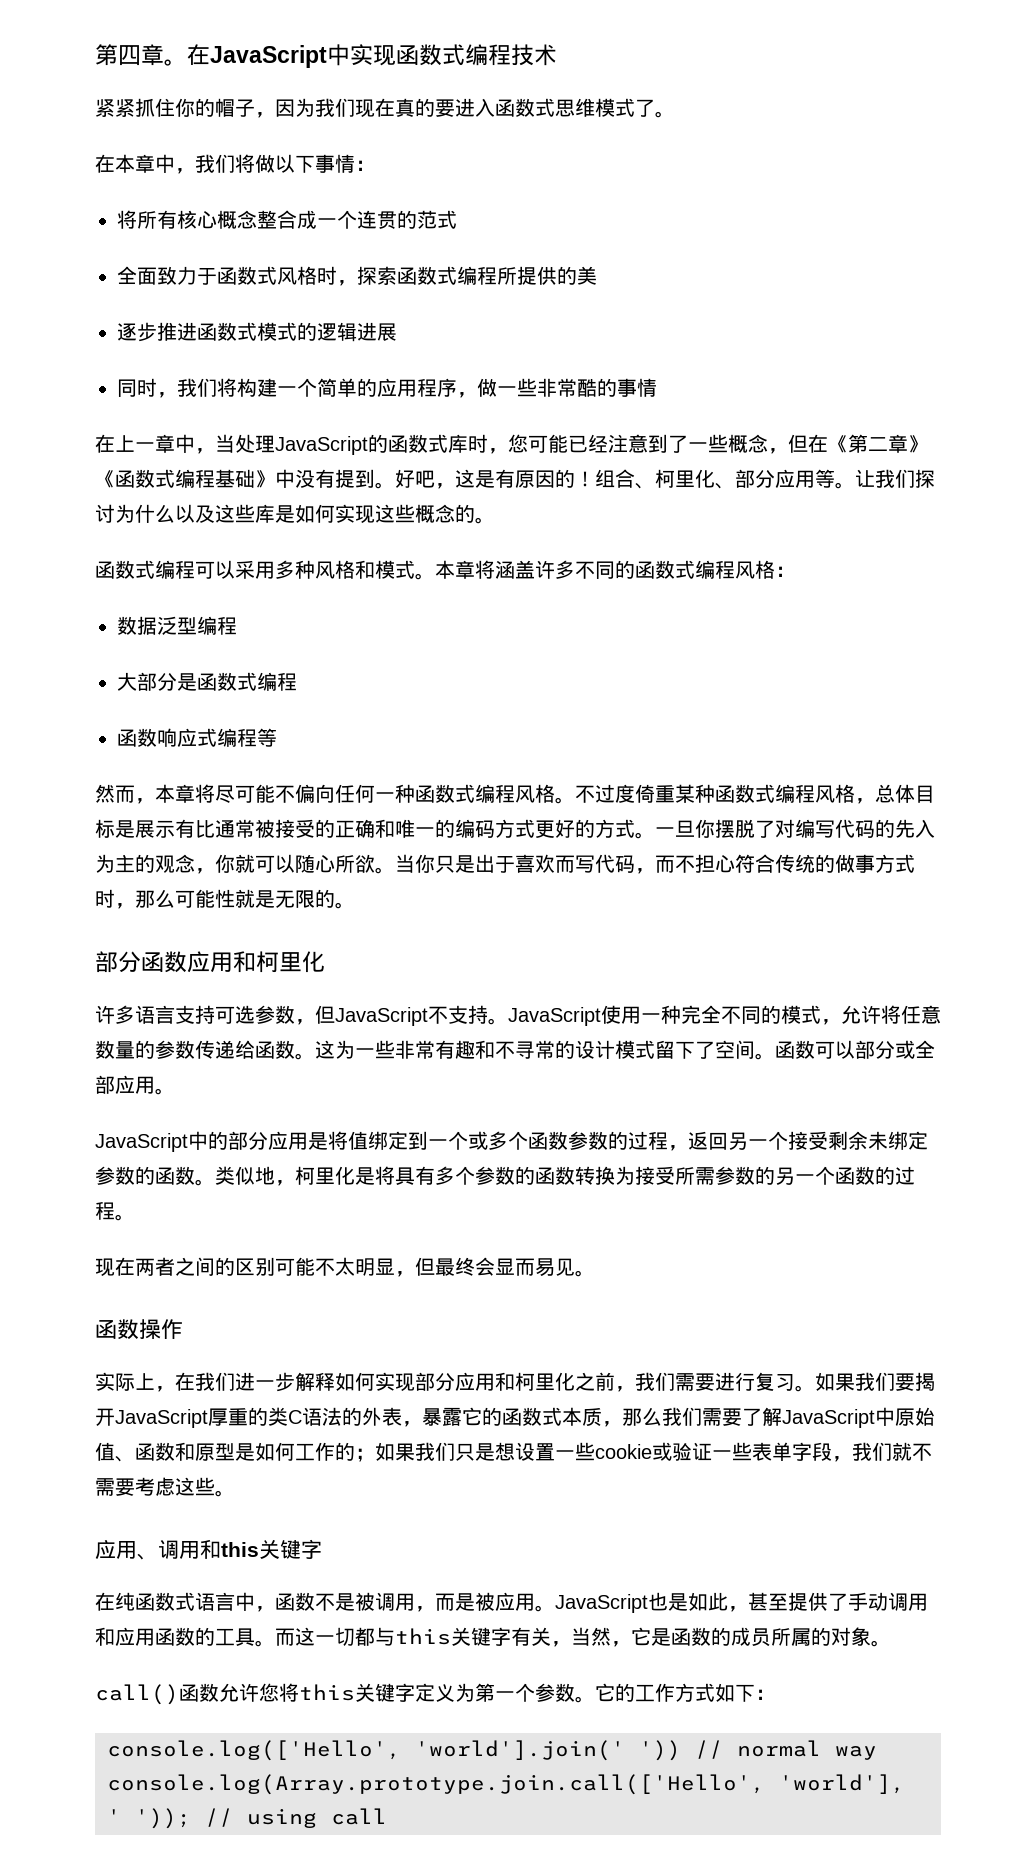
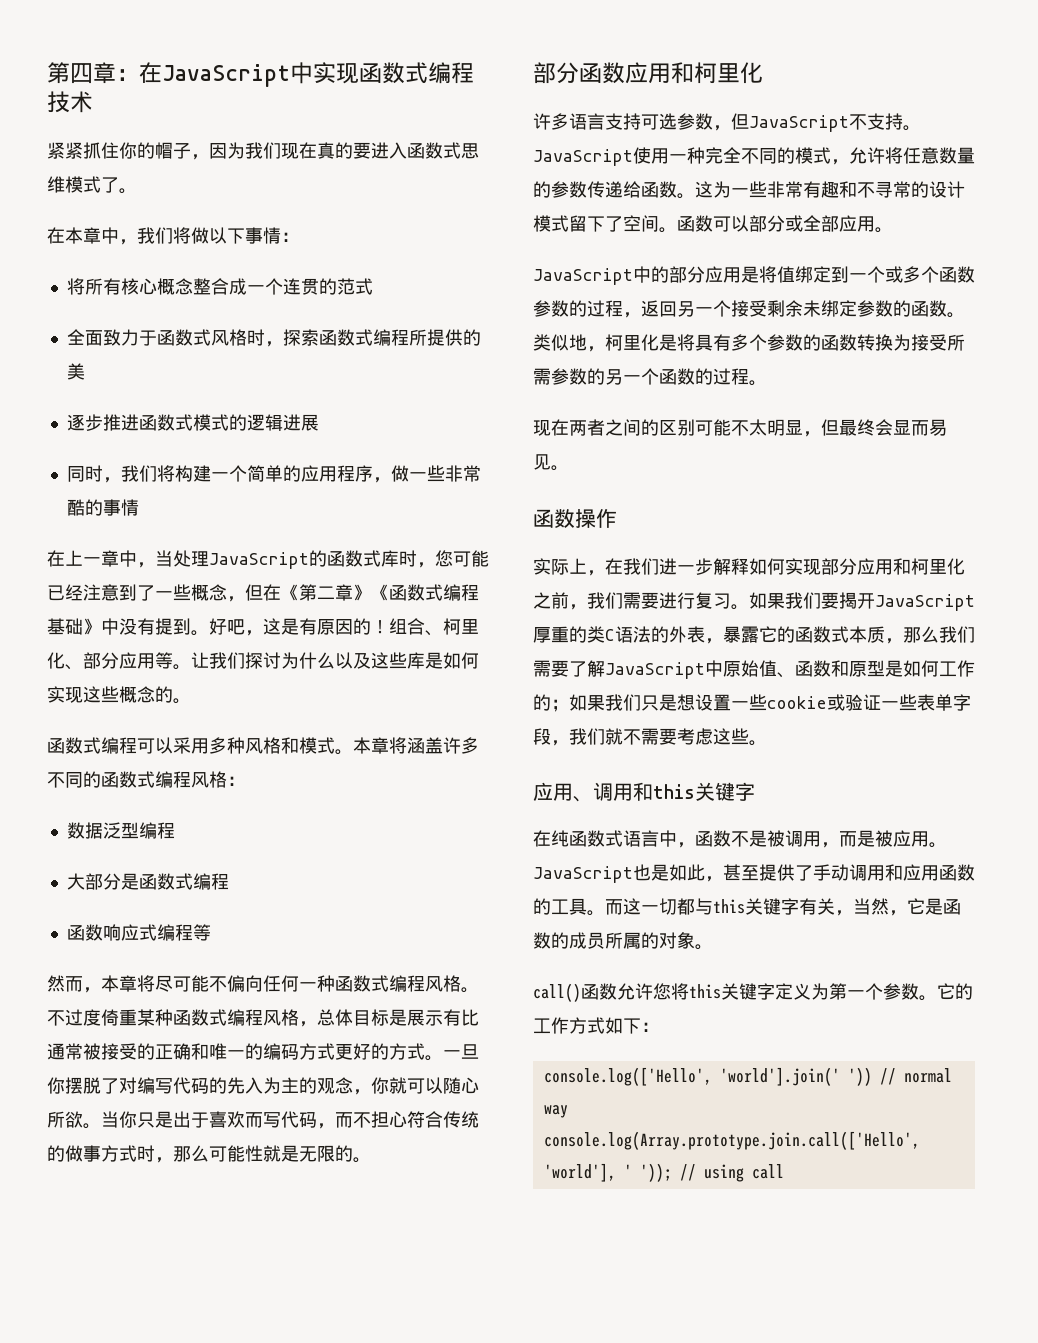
- 第四章。在JavaScript中实现函数式编程技术
+ 第四章：在JavaScript中实现函数式编程技术

